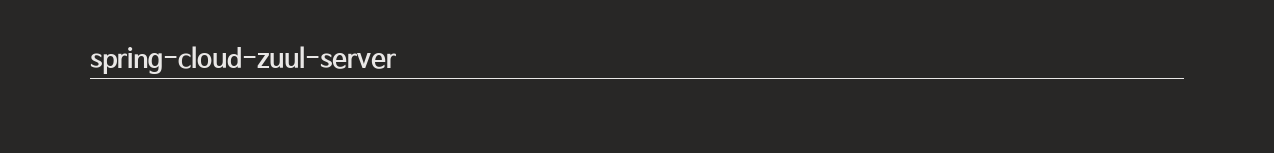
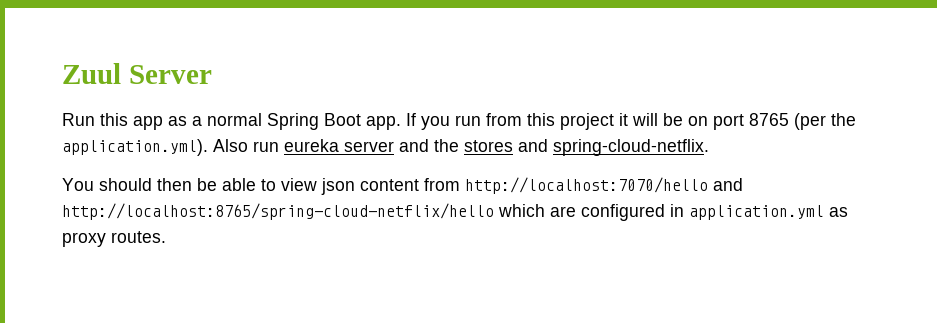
- spring-cloud-zuul-server
+ Zuul Server
+ Run this app as a normal Spring Boot app. If you run from this project it will be on port 8765 (per the application.yml). Also run eureka server and the stores and spring-cloud-netflix.
+ You should then be able to view json content from http://localhost:7070/hello and http://localhost:8765/spring-cloud-netflix/hello which are configured in application.yml as proxy routes.

